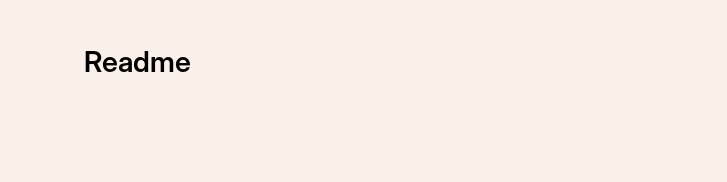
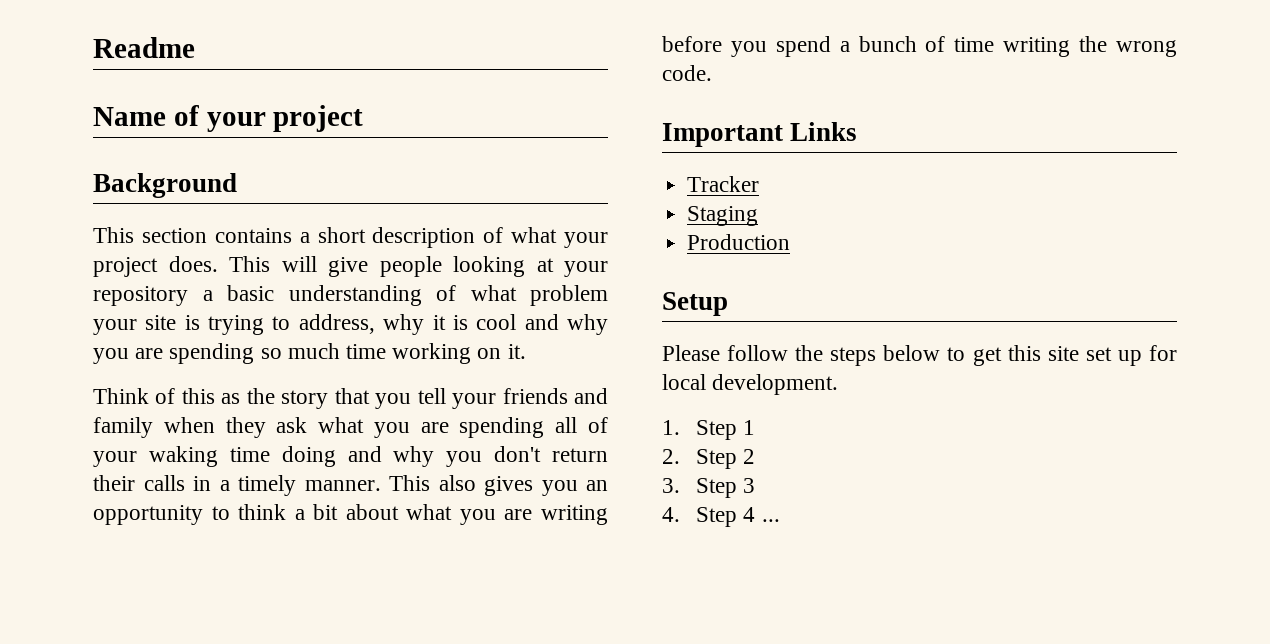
+ Name of your project
+ Background
+ This section contains a short description of what your project does. This will give people looking at your repository a basic understanding of what problem your site is trying to address, why it is cool and why you are spending so much time working on it.
+ Think of this as the story that you tell your friends and family when they ask what you are spending all of your waking time doing and why you don't return their calls in a timely manner. This also gives you an opportunity to think a bit about what you are writing before you spend a bunch of time writing the wrong code.
+ Important Links
+ Tracker
+ Staging
+ Production
+ Setup
+ Please follow the steps below to get this site set up for local development.
+ 1. Step 1
+ 2. Step 2
+ 3. Step 3
+ 4. Step 4 ...

